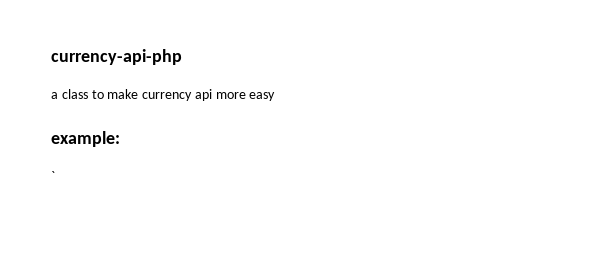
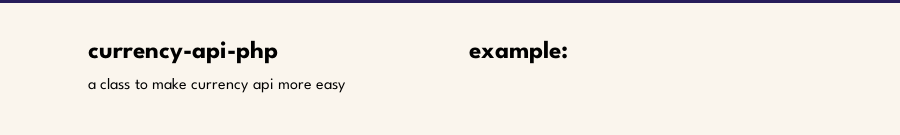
- `

